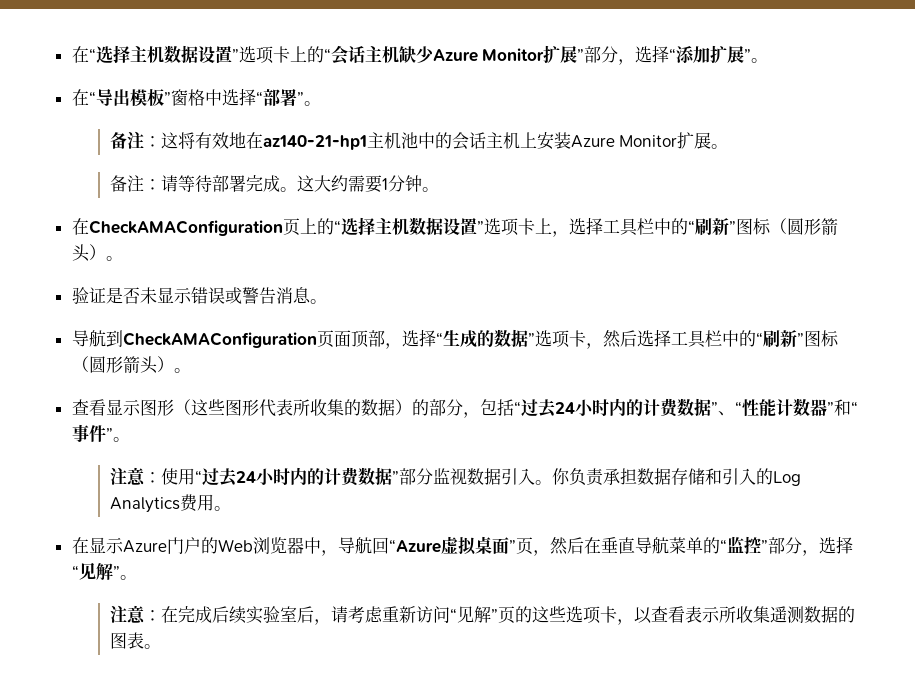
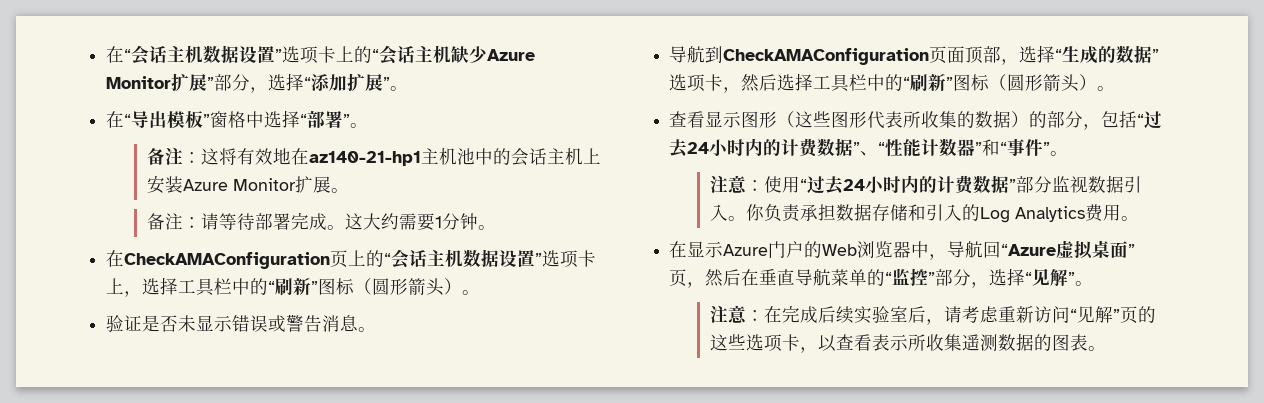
- 在“选择主机数据设置”选项卡上的“会话主机缺少Azure Monitor扩展”部分，选择“添加扩展”。
+ 在“会话主机数据设置”选项卡上的“会话主机缺少Azure Monitor扩展”部分，选择“添加扩展”。
- 在CheckAMAConfiguration页上的“选择主机数据设置”选项卡上，选择工具栏中的“刷新”图标（圆形箭头）。
+ 在CheckAMAConfiguration页上的“会话主机数据设置”选项卡上，选择工具栏中的“刷新”图标（圆形箭头）。

